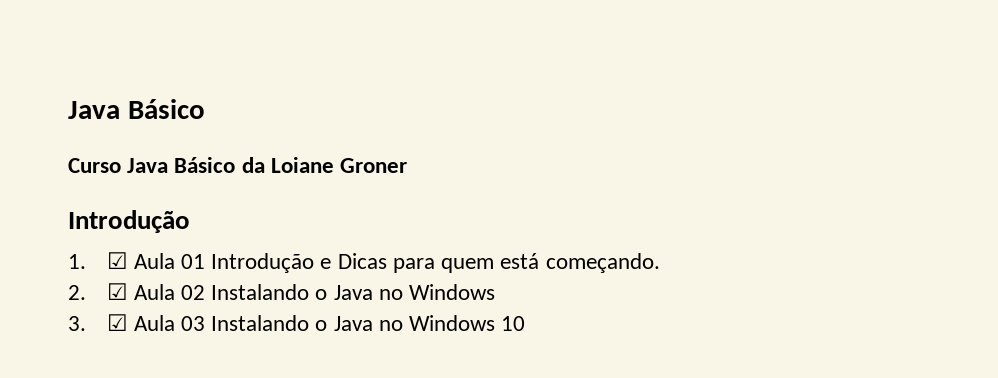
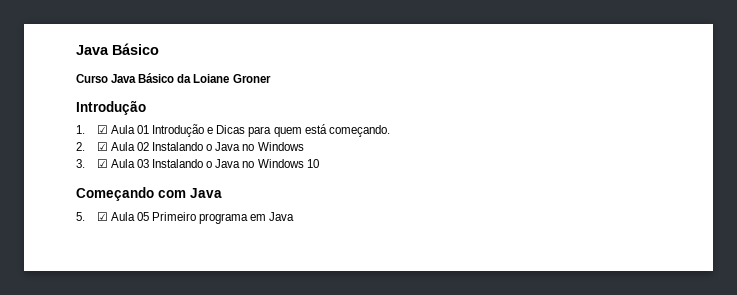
+ Começando com Java
+ 5. ☑ Aula 05 Primeiro programa em Java

